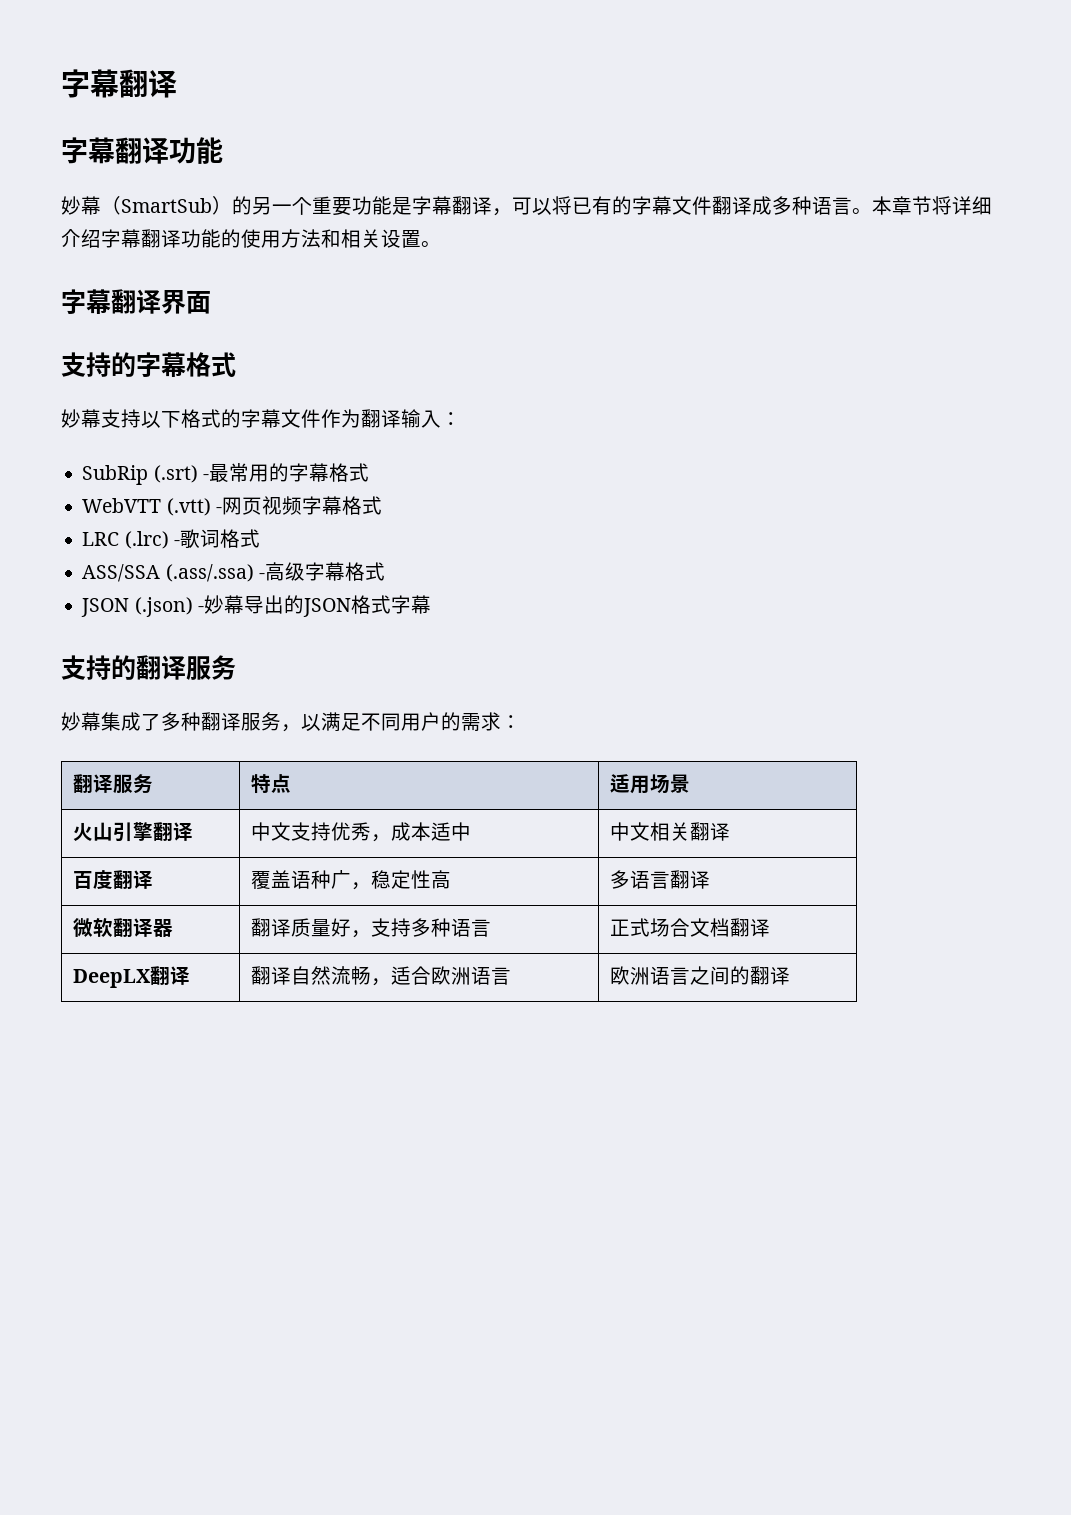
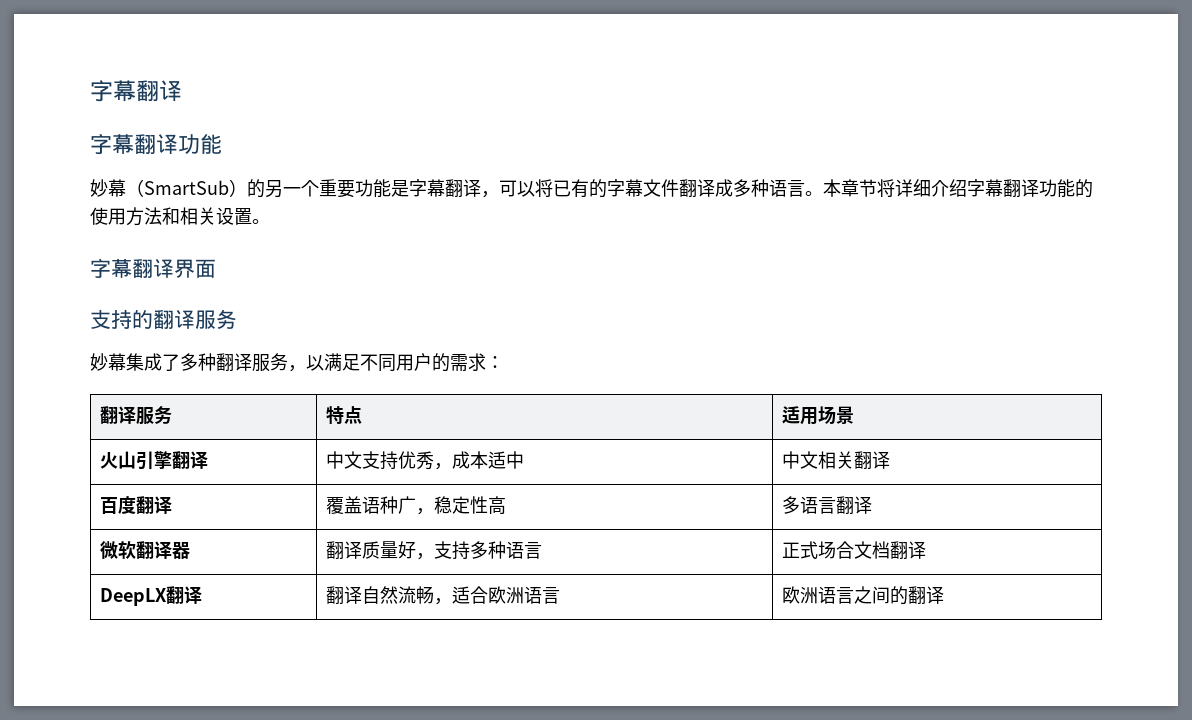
- 支持的字幕格式
- 妙幕支持以下格式的字幕文件作为翻译输入：
- SubRip (.srt) -最常用的字幕格式
- WebVTT (.vtt) -网页视频字幕格式
- LRC (.lrc) -歌词格式
- ASS/SSA (.ass/.ssa) -高级字幕格式
- JSON (.json) -妙幕导出的JSON格式字幕

